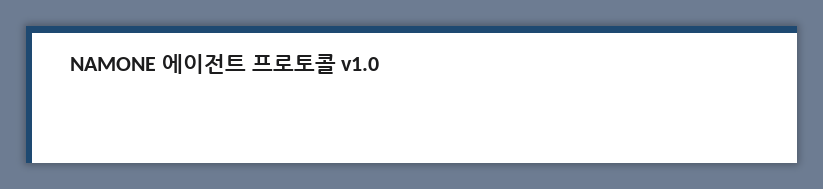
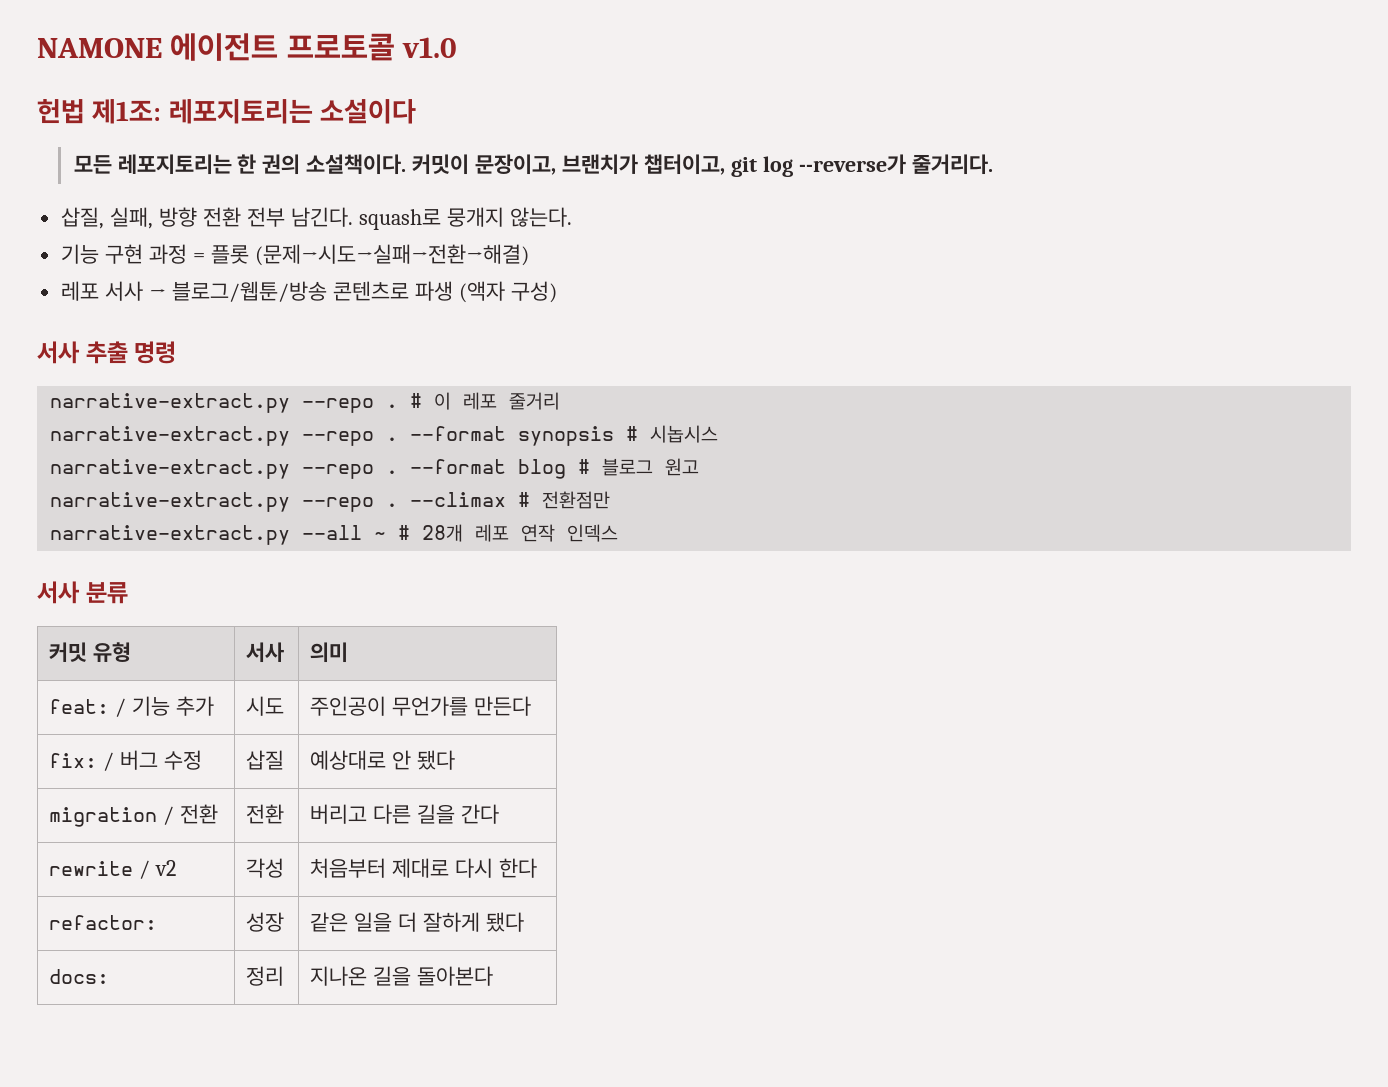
+ 헌법 제1조: 레포지토리는 소설이다
+ 모든 레포지토리는 한 권의 소설책이다. 커밋이 문장이고, 브랜치가 챕터이고, git log --reverse가 줄거리다.
+ 삽질, 실패, 방향 전환 전부 남긴다. squash로 뭉개지 않는다.
+ 기능 구현 과정 = 플롯 (문제→시도→실패→전환→해결)
+ 레포 서사 → 블로그/웹툰/방송 콘텐츠로 파생 (액자 구성)
+ 서사 추출 명령
+ narrative-extract.py --repo . # 이 레포 줄거리
+ narrative-extract.py --repo . --format synopsis # 시놉시스
+ narrative-extract.py --repo . --format blog # 블로그 원고
+ narrative-extract.py --repo . --climax # 전환점만
+ narrative-extract.py --all ~ # 28개 레포 연작 인덱스
+ 서사 분류
+ 커밋 유형 | 서사 | 의미
+ feat: / 기능 추가 | 시도 | 주인공이 무언가를 만든다
+ fix: / 버그 수정 | 삽질 | 예상대로 안 됐다
+ migration / 전환 | 전환 | 버리고 다른 길을 간다
+ rewrite / v2 | 각성 | 처음부터 제대로 다시 한다
+ refactor: | 성장 | 같은 일을 더 잘하게 됐다
+ docs: | 정리 | 지나온 길을 돌아본다

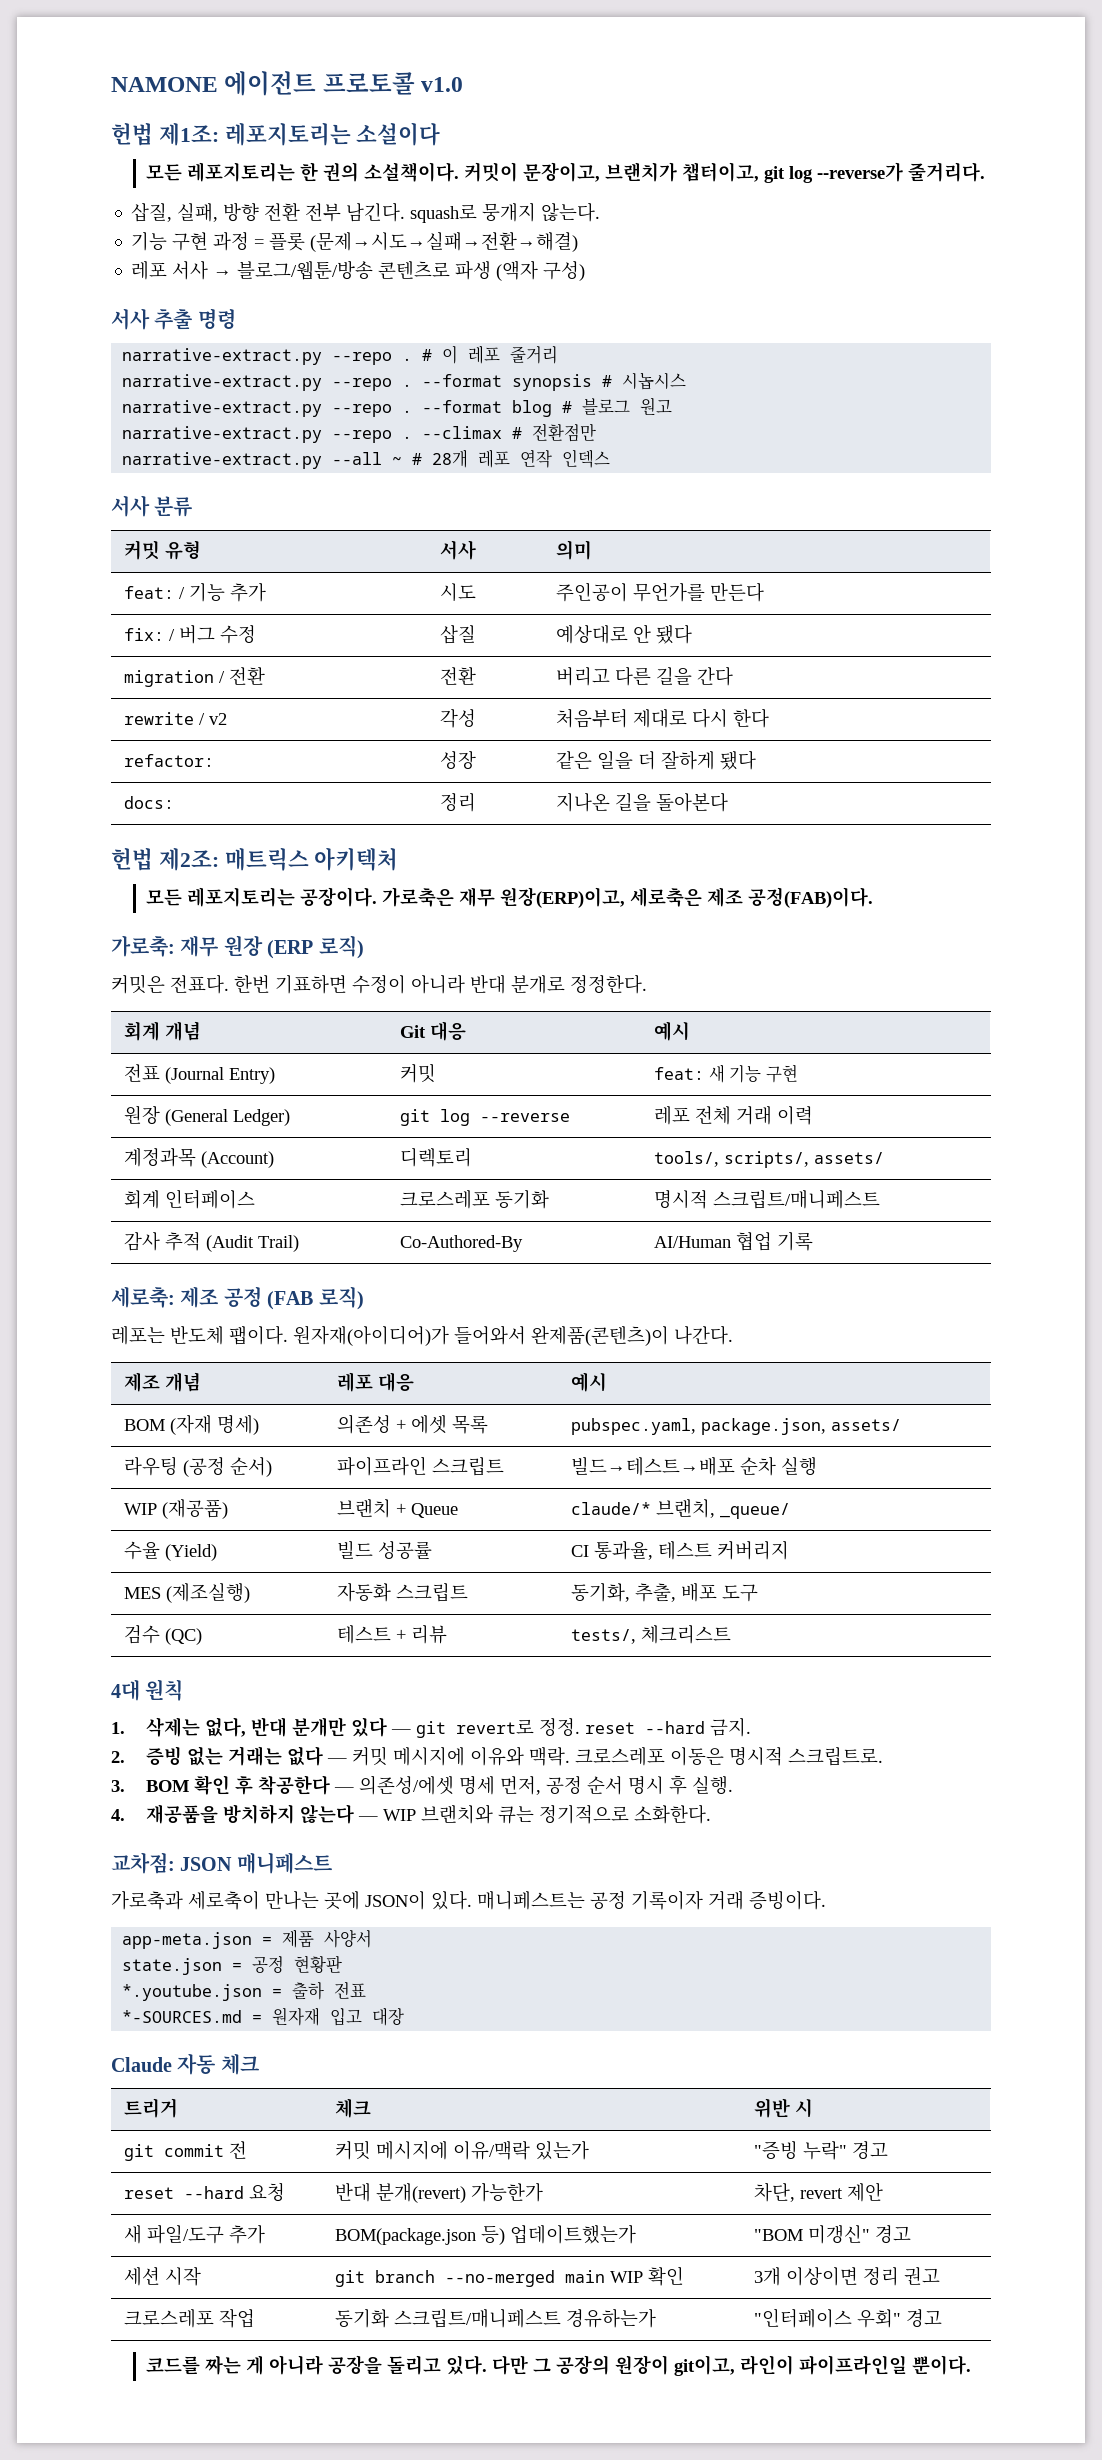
+ 헌법 제2조: 매트릭스 아키텍처
+ 모든 레포지토리는 공장이다. 가로축은 재무 원장(ERP)이고, 세로축은 제조 공정(FAB)이다.
+ 가로축: 재무 원장 (ERP 로직)
+ 커밋은 전표다. 한번 기표하면 수정이 아니라 반대 분개로 정정한다.
+ 회계 개념 | Git 대응 | 예시
+ 전표 (Journal Entry) | 커밋 | feat: 새 기능 구현
+ 원장 (General Ledger) | git log --reverse | 레포 전체 거래 이력
+ 계정과목 (Account) | 디렉토리 | tools/, scripts/, assets/
+ 회계 인터페이스 | 크로스레포 동기화 | 명시적 스크립트/매니페스트
+ 감사 추적 (Audit Trail) | Co-Authored-By | AI/Human 협업 기록
+ 세로축: 제조 공정 (FAB 로직)
+ 레포는 반도체 팹이다. 원자재(아이디어)가 들어와서 완제품(콘텐츠)이 나간다.
+ 제조 개념 | 레포 대응 | 예시
+ BOM (자재 명세) | 의존성 + 에셋 목록 | pubspec.yaml, package.json, assets/
+ 라우팅 (공정 순서) | 파이프라인 스크립트 | 빌드→테스트→배포 순차 실행
+ WIP (재공품) | 브랜치 + Queue | claude/* 브랜치, _queue/
+ 수율 (Yield) | 빌드 성공률 | CI 통과율, 테스트 커버리지
+ MES (제조실행) | 자동화 스크립트 | 동기화, 추출, 배포 도구
+ 검수 (QC) | 테스트 + 리뷰 | tests/, 체크리스트
+ 4대 원칙
+ 1. 삭제는 없다, 반대 분개만 있다 — git revert로 정정. reset --hard 금지.
+ 2. 증빙 없는 거래는 없다 — 커밋 메시지에 이유와 맥락. 크로스레포 이동은 명시적 스크립트로.
+ 3. BOM 확인 후 착공한다 — 의존성/에셋 명세 먼저, 공정 순서 명시 후 실행.
+ 4. 재공품을 방치하지 않는다 — WIP 브랜치와 큐는 정기적으로 소화한다.
+ 교차점: JSON 매니페스트
+ 가로축과 세로축이 만나는 곳에 JSON이 있다. 매니페스트는 공정 기록이자 거래 증빙이다.
+ app-meta.json = 제품 사양서
+ state.json = 공정 현황판
+ *.youtube.json = 출하 전표
+ *-SOURCES.md = 원자재 입고 대장
+ Claude 자동 체크
+ 트리거 | 체크 | 위반 시
+ git commit 전 | 커밋 메시지에 이유/맥락 있는가 | "증빙 누락" 경고
+ reset --hard 요청 | 반대 분개(revert) 가능한가 | 차단, revert 제안
+ 새 파일/도구 추가 | BOM(package.json 등) 업데이트했는가 | "BOM 미갱신" 경고
+ 세션 시작 | git branch --no-merged main WIP 확인 | 3개 이상이면 정리 권고
+ 크로스레포 작업 | 동기화 스크립트/매니페스트 경유하는가 | "인터페이스 우회" 경고
+ 코드를 짜는 게 아니라 공장을 돌리고 있다. 다만 그 공장의 원장이 git이고, 라인이 파이프라인일 뿐이다.

